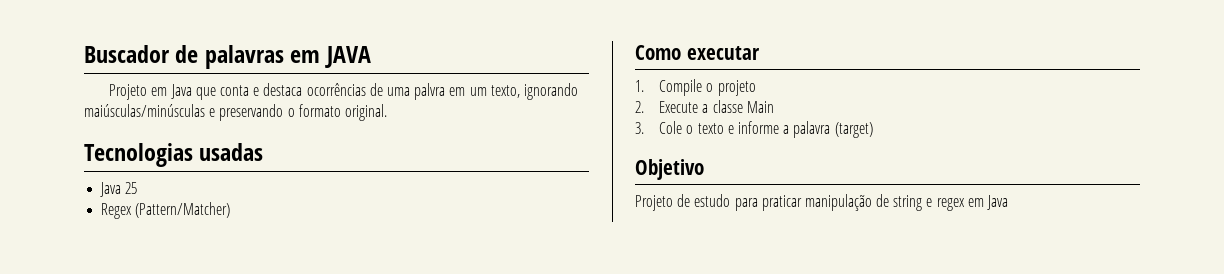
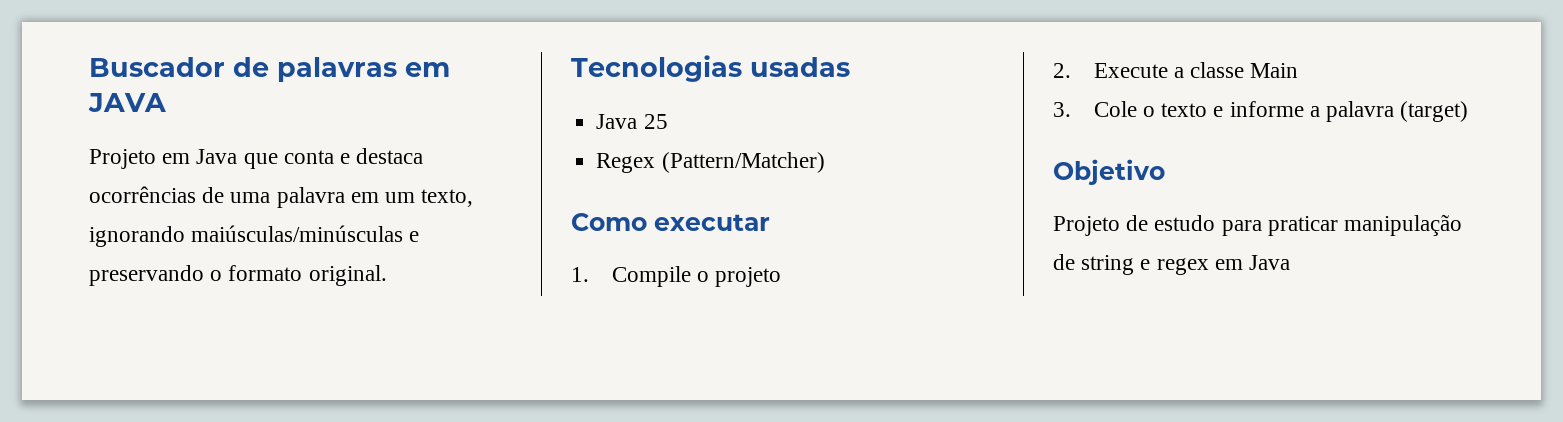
- Projeto em Java que conta e destaca ocorrências de uma palvra em um texto, ignorando maiúsculas/minúsculas e preservando o formato original.
+ Projeto em Java que conta e destaca ocorrências de uma palavra em um texto, ignorando maiúsculas/minúsculas e preservando o formato original.

